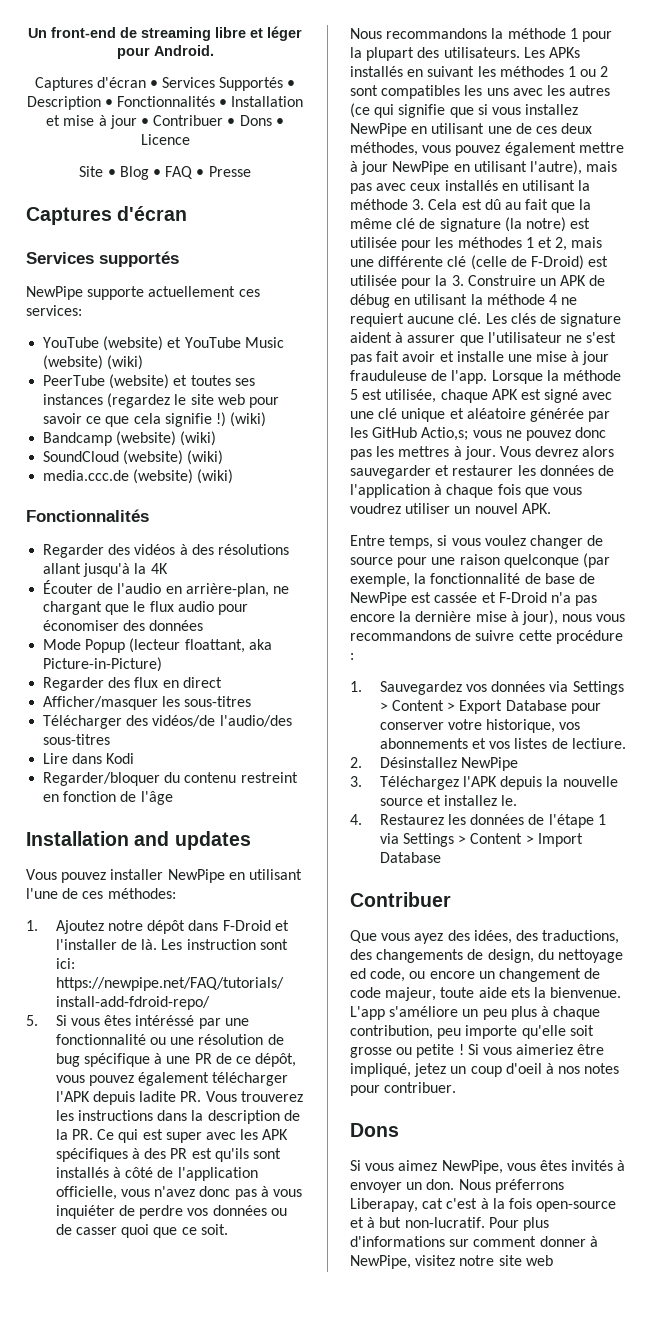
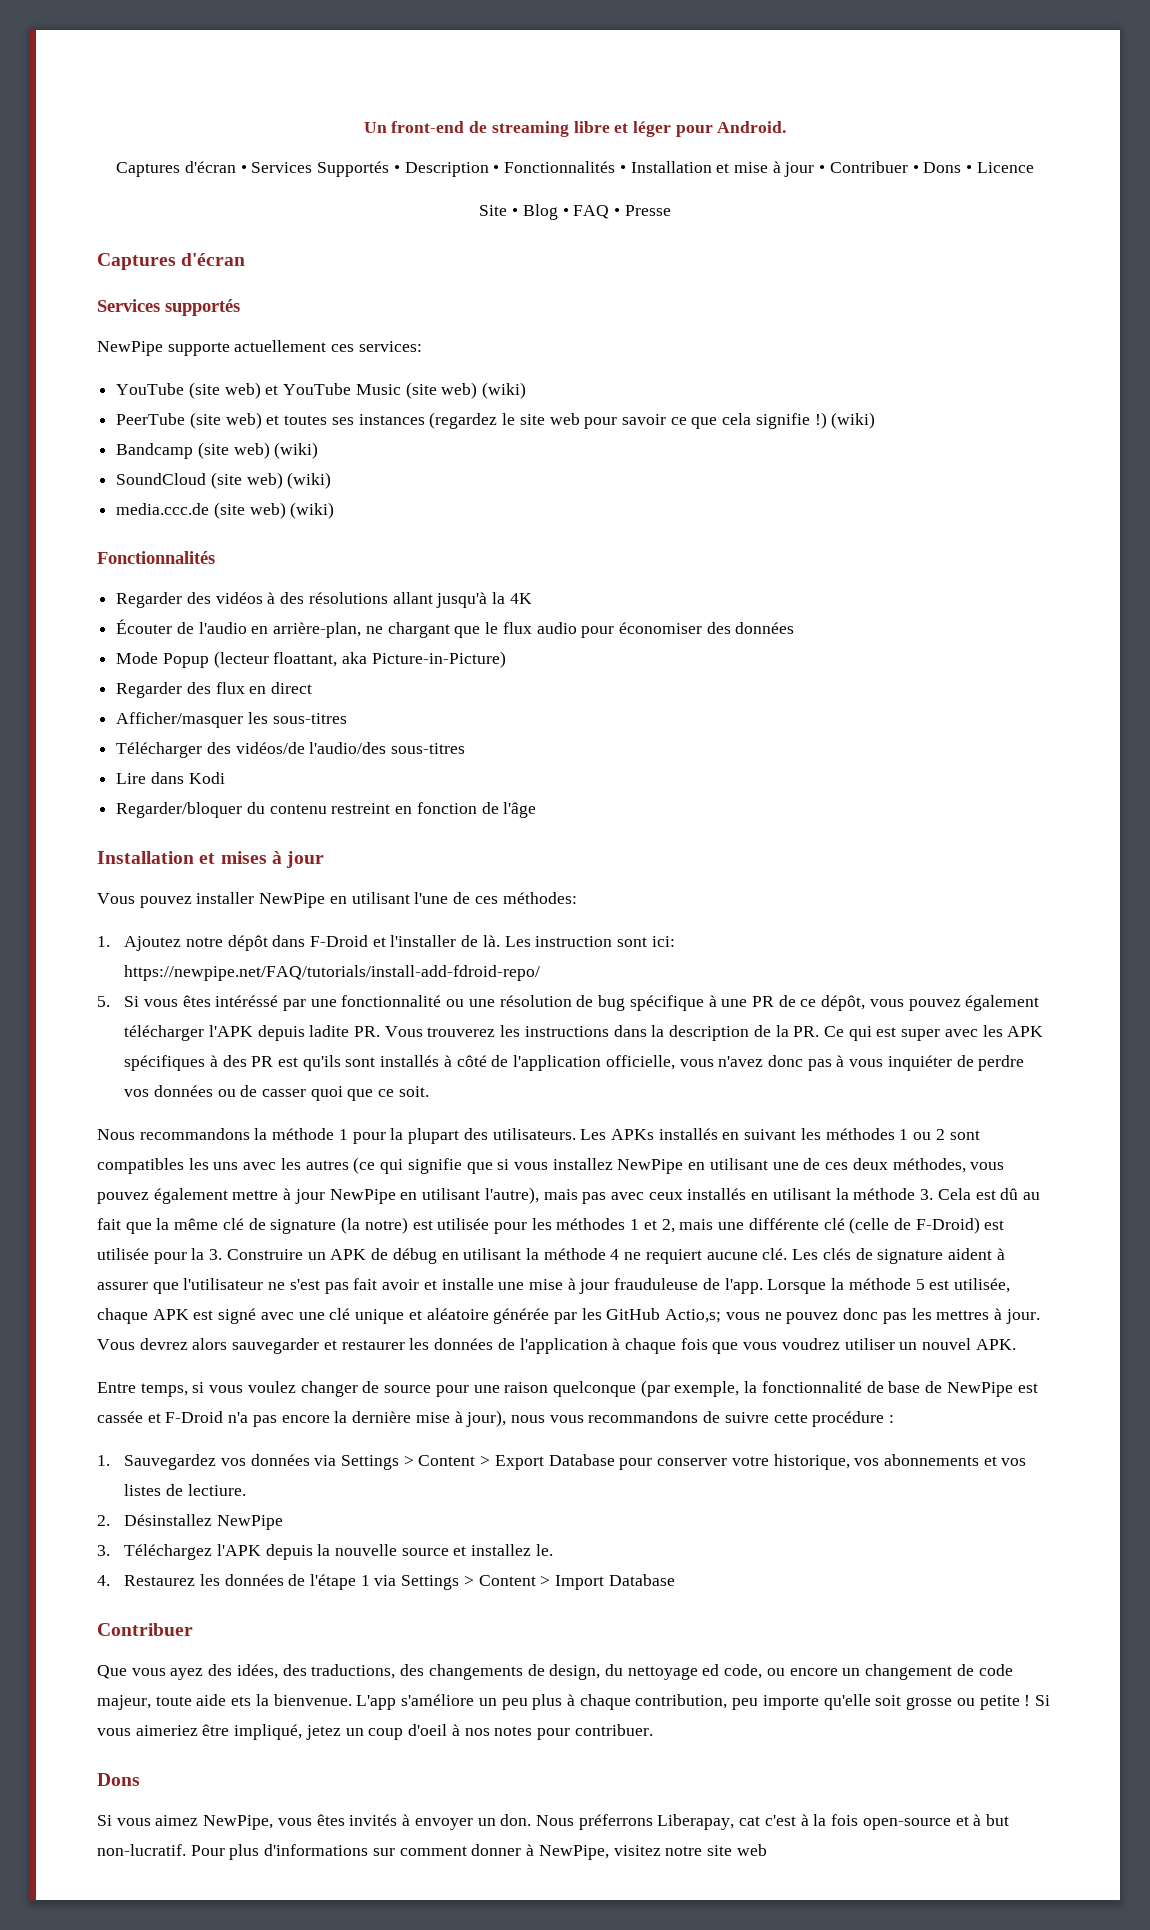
- YouTube (website) et YouTube Music (website) (wiki)
+ YouTube (site web) et YouTube Music (site web) (wiki)
- PeerTube (website) et toutes ses instances (regardez le site web pour savoir ce que cela signifie !)
+ PeerTube (site web) et toutes ses instances (regardez le site web pour savoir ce que cela signifie !)
- Bandcamp (website) (wiki)
+ Bandcamp (site web) (wiki)
- SoundCloud (website) (wiki)
+ SoundCloud (site web) (wiki)
- media.ccc.de (website) (wiki)
+ media.ccc.de (site web) (wiki)
- Installation and updates
+ Installation et mises à jour

